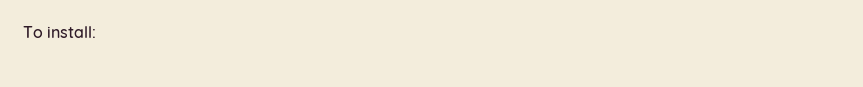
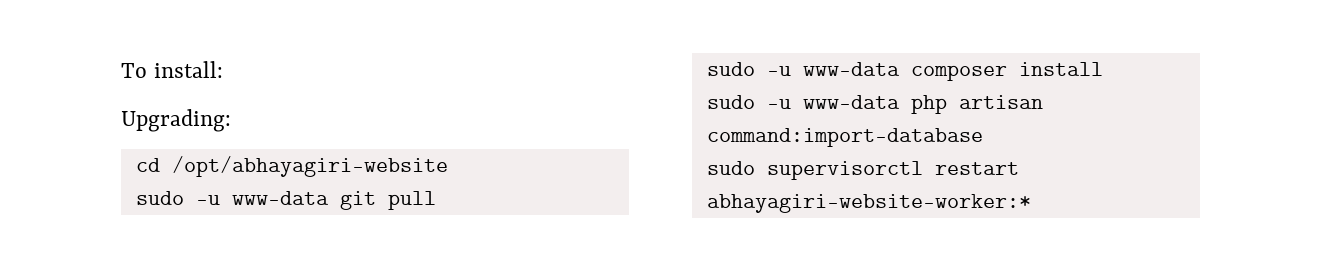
+ Upgrading:
+ cd /opt/abhayagiri-website
+ sudo -u www-data git pull
+ sudo -u www-data composer install
+ sudo -u www-data php artisan command:import-database
+ sudo supervisorctl restart abhayagiri-website-worker:*

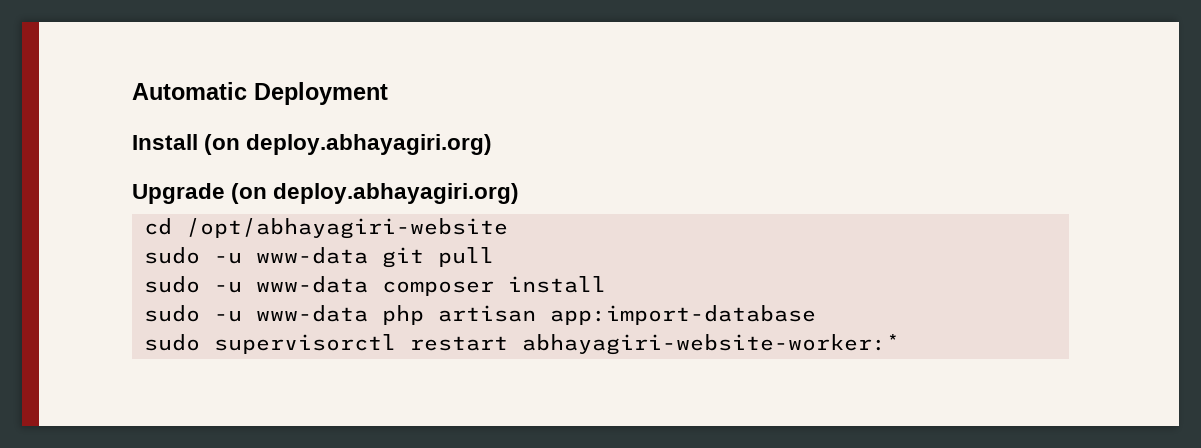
- To install:
- Upgrading:
+ Automatic Deployment
+ Install (on deploy.abhayagiri.org)
+ Upgrade (on deploy.abhayagiri.org)
- sudo -u www-data php artisan command:import-database
+ sudo -u www-data php artisan app:import-database

